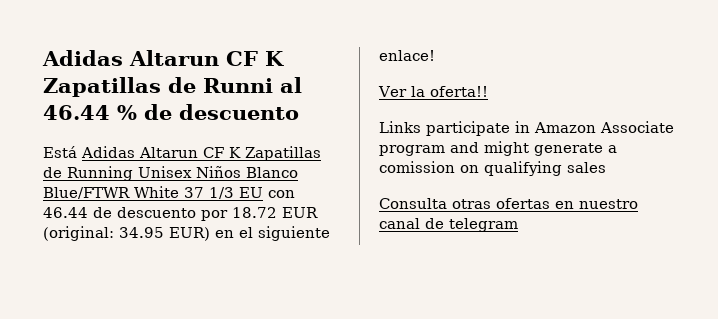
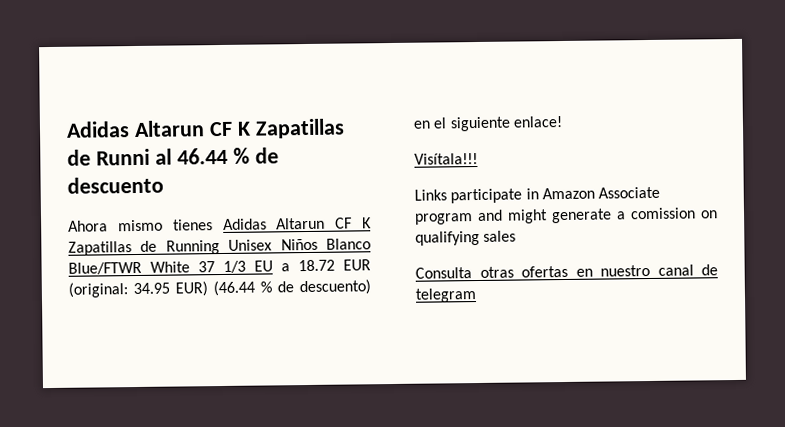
- Está Adidas Altarun CF K Zapatillas de Running Unisex Niños Blanco Blue/FTWR White 37 1/3 EU con 46.44 de descuento por 18.72 EUR (original: 34.95 EUR) en el siguiente enlace!
+ Ahora mismo tienes Adidas Altarun CF K Zapatillas de Running Unisex Niños Blanco Blue/FTWR White 37 1/3 EU a 18.72 EUR (original: 34.95 EUR) (46.44 % de descuento) en el siguiente enlace!
- Ver la oferta!!
+ Visítala!!!

